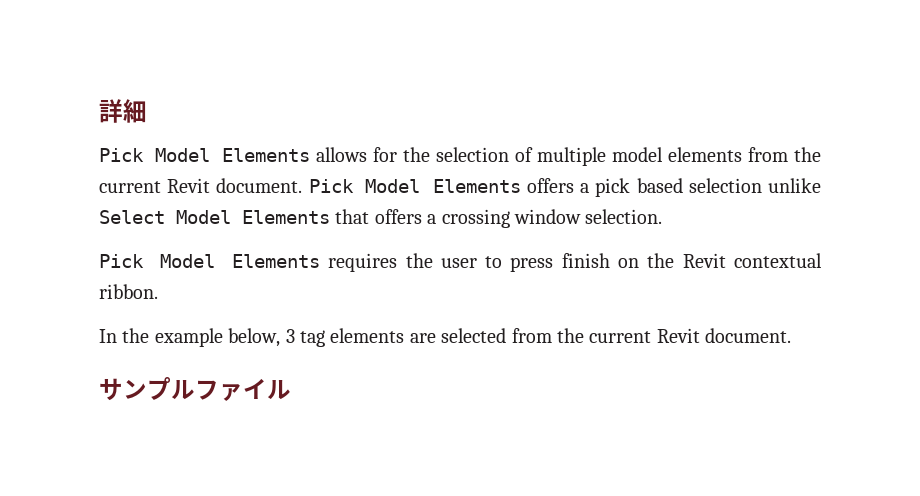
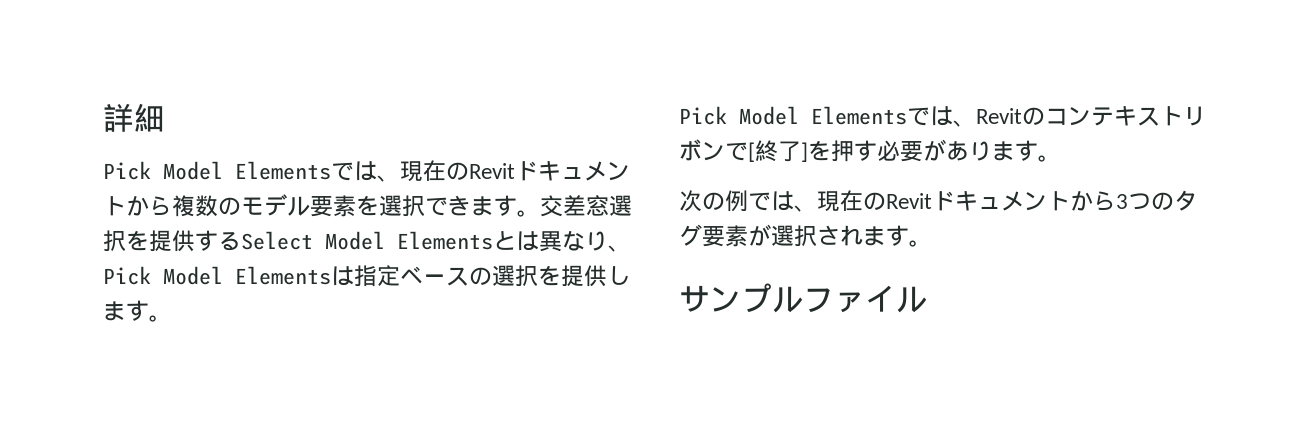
- Pick Model Elements allows for the selection of multiple model elements from the current Revit document. Pick Model Elements offers a pick based selection unlike Select Model Elements that offers a crossing window selection.
- Pick Model Elements requires the user to press finish on the Revit contextual ribbon.
- In the example below, 3 tag elements are selected from the current Revit document.
+ Pick Model Elementsでは、現在のRevitドキュメントから複数のモデル要素を選択できます。交差窓選択を提供するSelect Model Elementsとは異なり、Pick Model Elementsは指定ベースの選択を提供します。
+ Pick Model Elementsでは、Revitのコンテキストリボンで[終了]を押す必要があります。
+ 次の例では、現在のRevitドキュメントから3つのタグ要素が選択されます。

